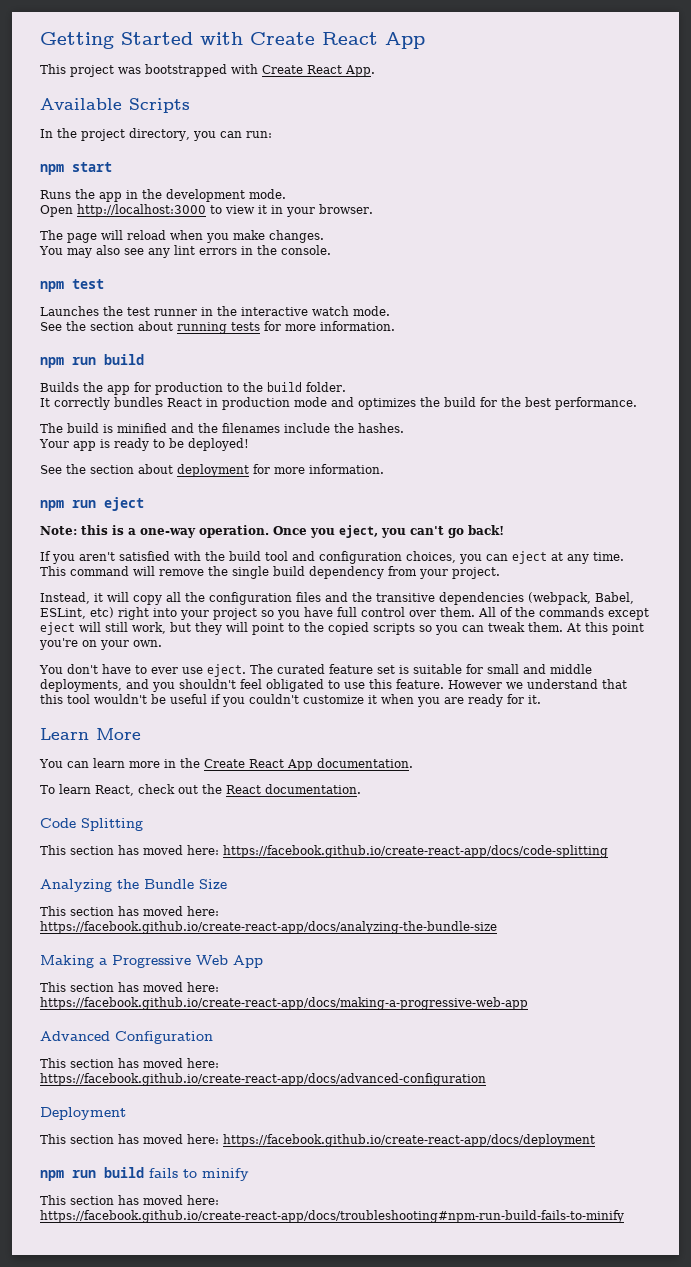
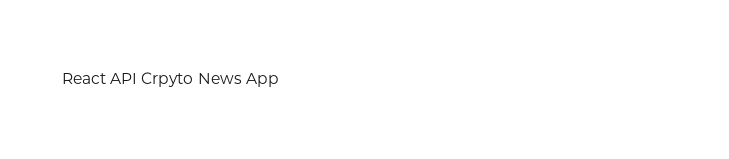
- Getting Started with Create React App
- This project was bootstrapped with Create React App.
- Available Scripts
- In the project directory, you can run:
- npm start
- Runs the app in the development mode.
- Open http://localhost:3000 to view it in your browser.
- The page will reload when you make changes.
- You may also see any lint errors in the console.
- npm test
- Launches the test runner in the interactive watch mode.
- See the section about running tests for more information.
- npm run build
- Builds the app for production to the build folder.
- It correctly bundles React in production mode and optimizes the build for the best performance.
- The build is minified and the filenames include the hashes.
- Your app is ready to be deployed!
- See the section about deployment for more information.
- npm run eject
- Note: this is a one-way operation. Once you eject, you can't go back!
- If you aren't satisfied with the build tool and configuration choices, you can eject at any time. This command will remove the single build dependency from your project.
- Instead, it will copy all the configuration files and the transitive dependencies (webpack, Babel, ESLint, etc) right into your project so you have full control over them. All of the commands except eject will still work, but they will point to the copied scripts so you can tweak them. At this point you're on your own.
- You don't have to ever use eject. The curated feature set is suitable for small and middle deployments, and you shouldn't feel obligated to use this feature. However we understand that this tool wouldn't be useful if you couldn't customize it when you are ready for it.
- Learn More
- You can learn more in the Create React App documentation.
- To learn React, check out the React documentation.
- Code Splitting
- This section has moved here: https://facebook.github.io/create-react-app/docs/code-splitting
- Analyzing the Bundle Size
- This section has moved here: https://facebook.github.io/create-react-app/docs/analyzing-the-bundle-size
- Making a Progressive Web App
- This section has moved here: https://facebook.github.io/create-react-app/docs/making-a-progressive-web-app
- Advanced Configuration
- This section has moved here: https://facebook.github.io/create-react-app/docs/advanced-configuration
- Deployment
- This section has moved here: https://facebook.github.io/create-react-app/docs/deployment
- npm run build fails to minify
- This section has moved here: https://facebook.github.io/create-react-app/docs/troubleshooting#npm-run-build-fails-to-minify
+ React API Crpyto News App

